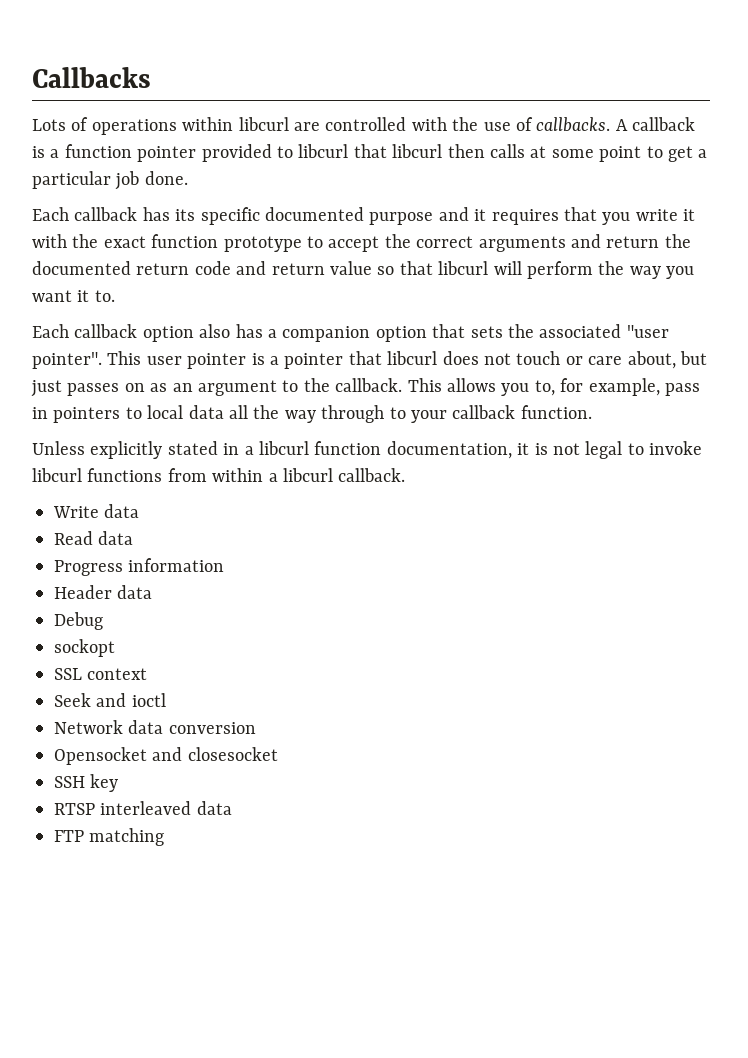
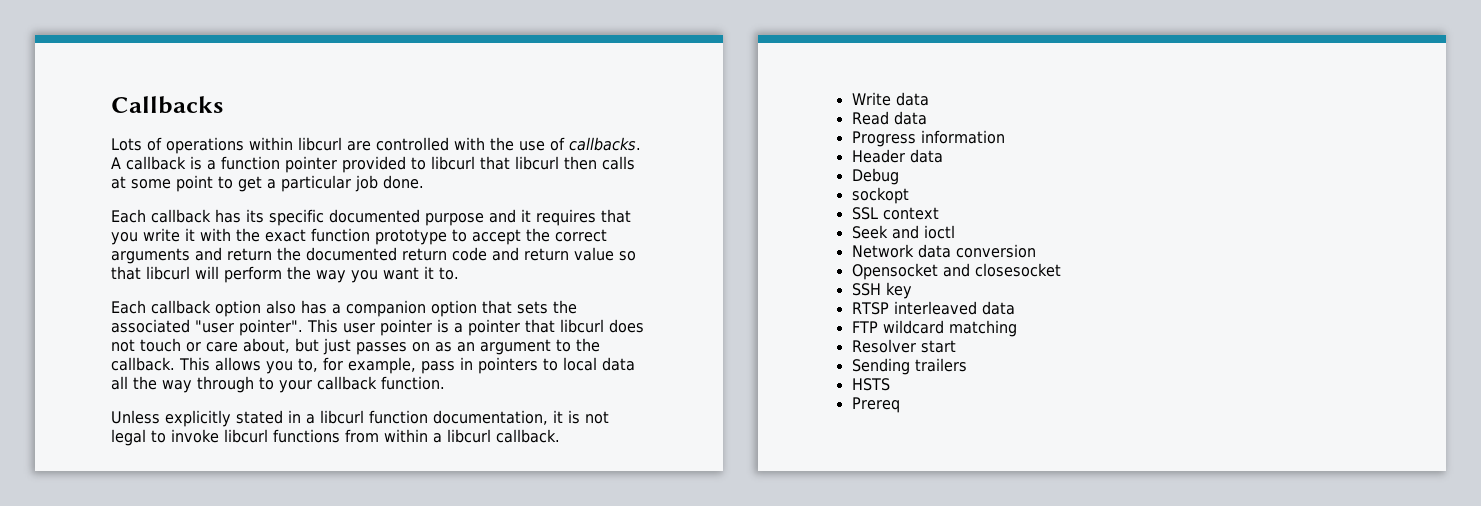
- FTP matching
+ FTP wildcard matching
+ Resolver start
+ Sending trailers
+ HSTS
+ Prereq

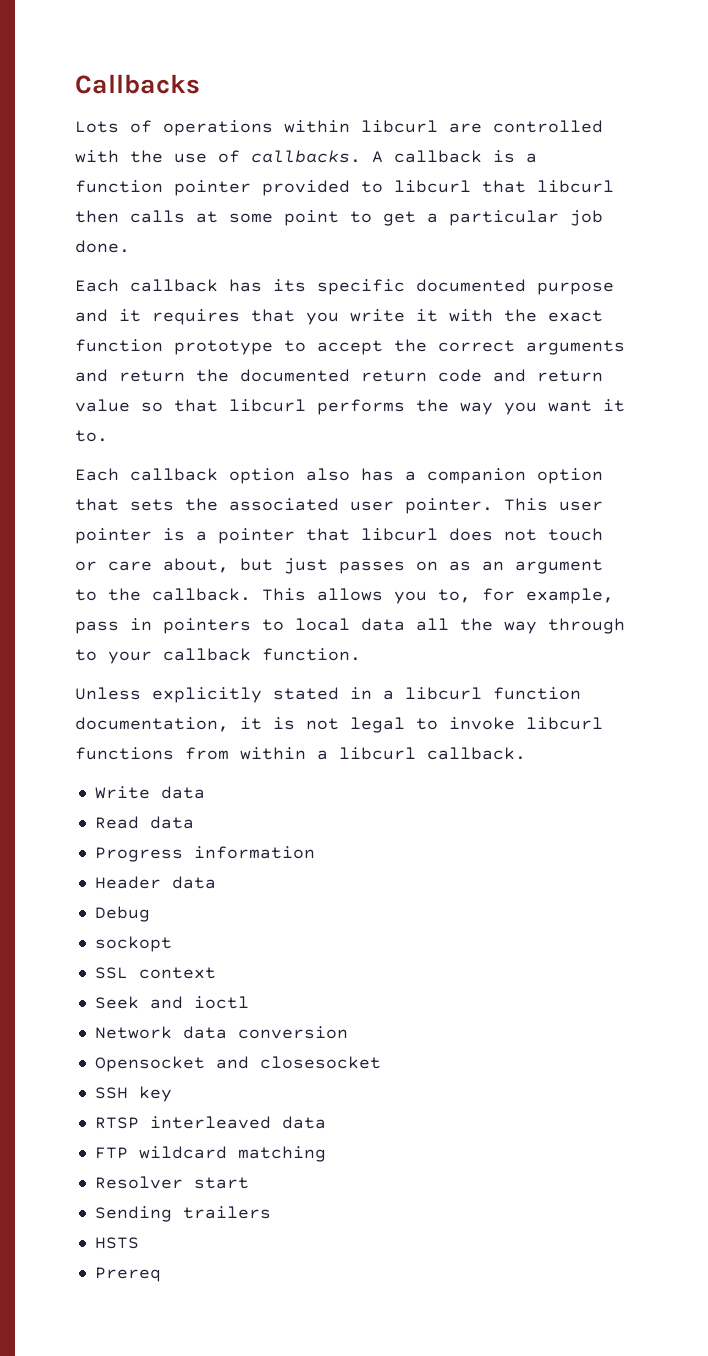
- Each callback has its specific documented purpose and it requires that you write it with the exact function prototype to accept the correct arguments and return the documented return code and return value so that libcurl will perform the way you want it to.
+ Each callback has its specific documented purpose and it requires that you write it with the exact function prototype to accept the correct arguments and return the documented return code and return value so that libcurl performs the way you want it to.
- Each callback option also has a companion option that sets the associated "user pointer".
+ Each callback option also has a companion option that sets the associated user pointer.

